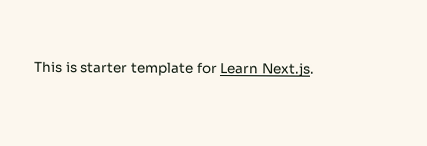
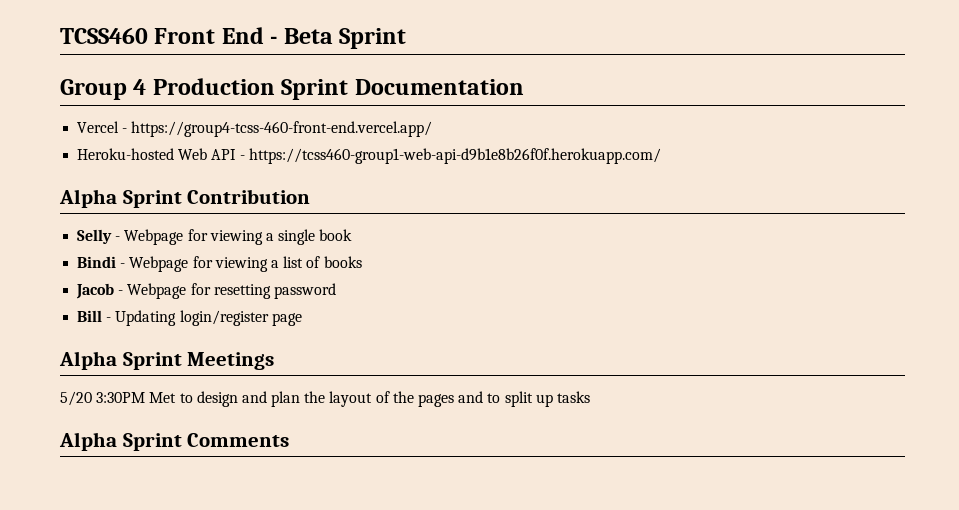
- This is starter template for Learn Next.js.
+ TCSS460 Front End - Beta Sprint
+ Group 4 Production Sprint Documentation
+ Vercel - https://group4-tcss-460-front-end.vercel.app/
+ Heroku-hosted Web API - https://tcss460-group1-web-api-d9b1e8b26f0f.herokuapp.com/
+ Alpha Sprint Contribution
+ Selly - Webpage for viewing a single book
+ Bindi - Webpage for viewing a list of books
+ Jacob - Webpage for resetting password
+ Bill - Updating login/register page
+ Alpha Sprint Meetings
+ 5/20 3:30PM Met to design and plan the layout of the pages and to split up tasks
+ Alpha Sprint Comments

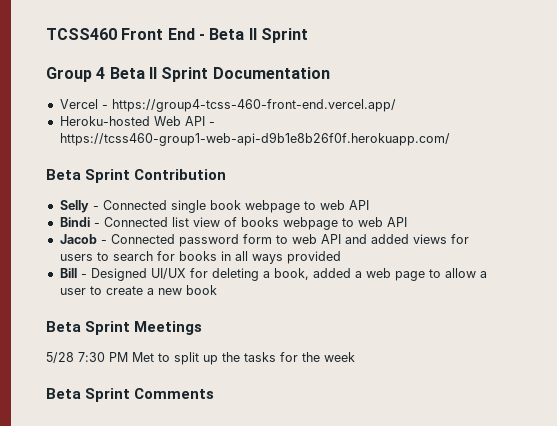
- TCSS460 Front End - Beta Sprint
+ TCSS460 Front End - Beta II Sprint
- Group 4 Production Sprint Documentation
+ Group 4 Beta II Sprint Documentation
- Alpha Sprint Contribution
+ Beta Sprint Contribution
- Selly - Webpage for viewing a single book
- Bindi - Webpage for viewing a list of books
- Jacob - Webpage for resetting password
- Bill - Updating login/register page
- Alpha Sprint Meetings
- 5/20 3:30PM Met to design and plan the layout of the pages and to split up tasks
- Alpha Sprint Comments
+ Selly - Connected single book webpage to web API
+ Bindi - Connected list view of books webpage to web API
+ Jacob - Connected password form to web API and added views for users to search for books in all ways provided
+ Bill - Designed UI/UX for deleting a book, added a web page to allow a user to create a new book
+ Beta Sprint Meetings
+ 5/28 7:30 PM Met to split up the tasks for the week
+ Beta Sprint Comments

